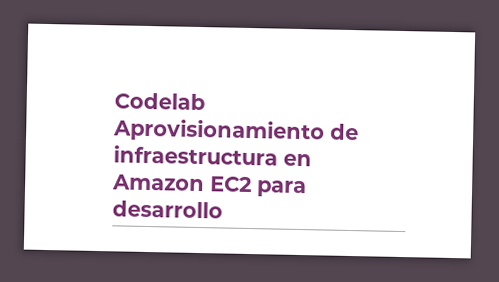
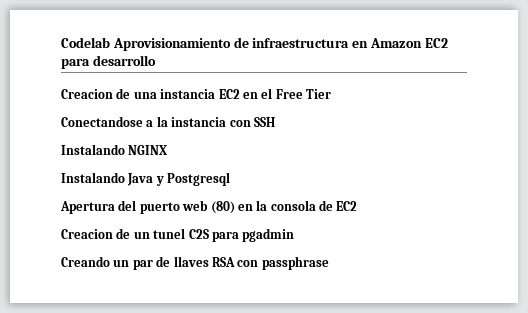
+ Creacion de una instancia EC2 en el Free Tier
+ Conectandose a la instancia con SSH
+ Instalando NGINX
+ Instalando Java y Postgresql
+ Apertura del puerto web (80) en la consola de EC2
+ Creacion de un tunel C2S para pgadmin
+ Creando un par de llaves RSA con passphrase

